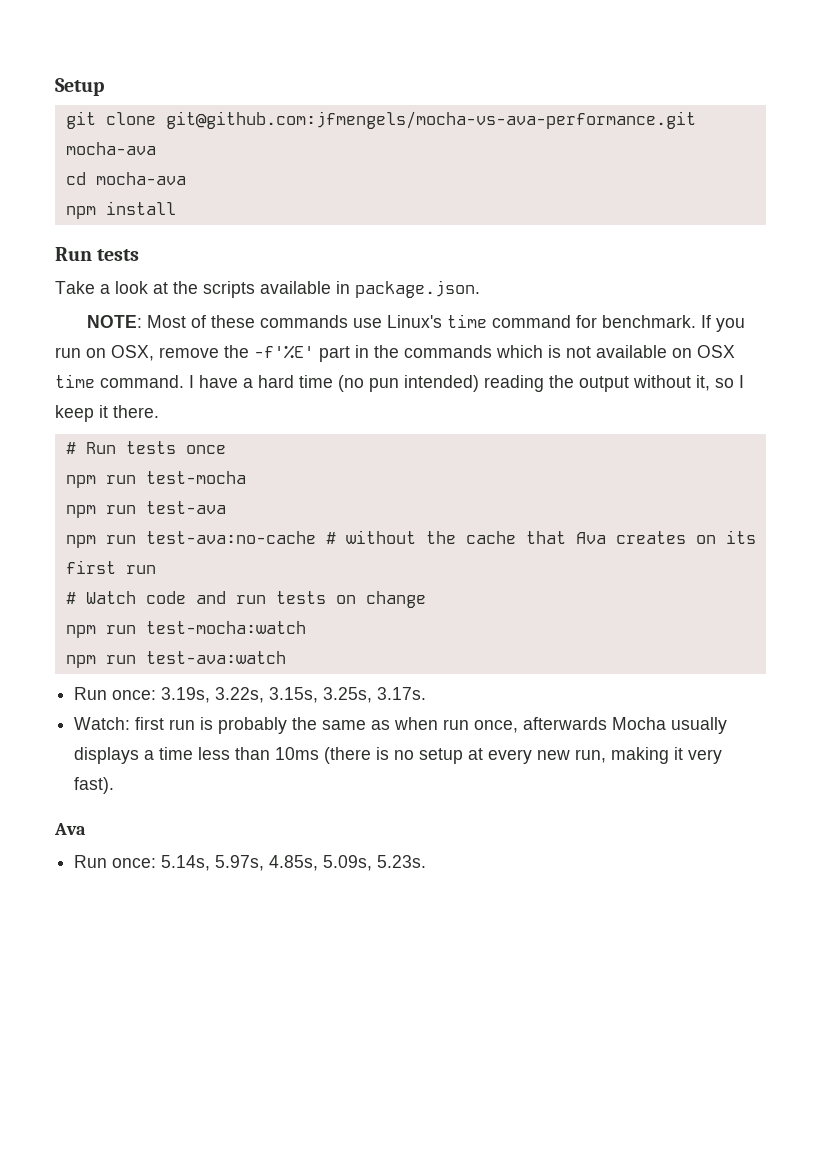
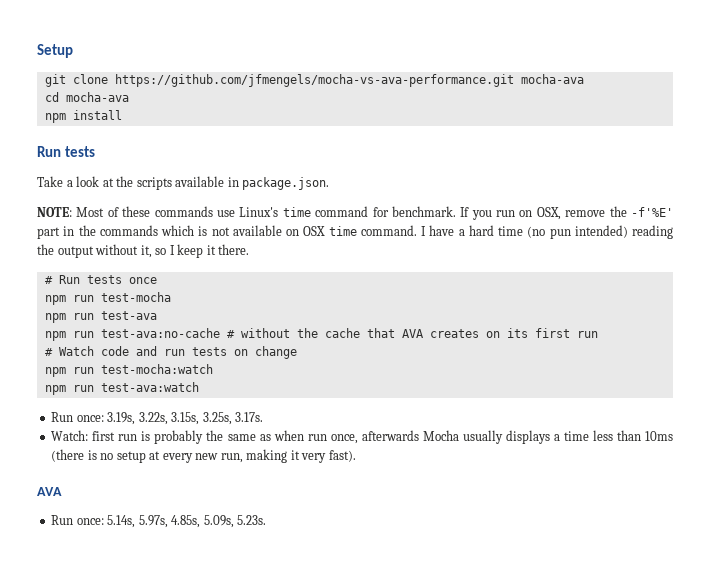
- git clone git@github.com:jfmengels/mocha-vs-ava-performance.git mocha-ava
+ git clone https://github.com/jfmengels/mocha-vs-ava-performance.git mocha-ava
- npm run test-ava:no-cache # without the cache that Ava creates on its first run
+ npm run test-ava:no-cache # without the cache that AVA creates on its first run
  Watch: first run is probably the same as when run once, afterwards Mocha usually displays a time less than 10ms (there is no setup at every new run, making it very fast).
- Ava
+ AVA

